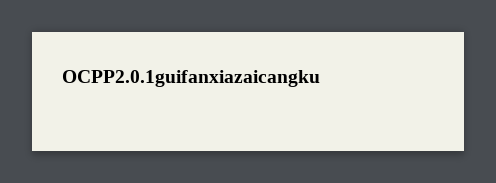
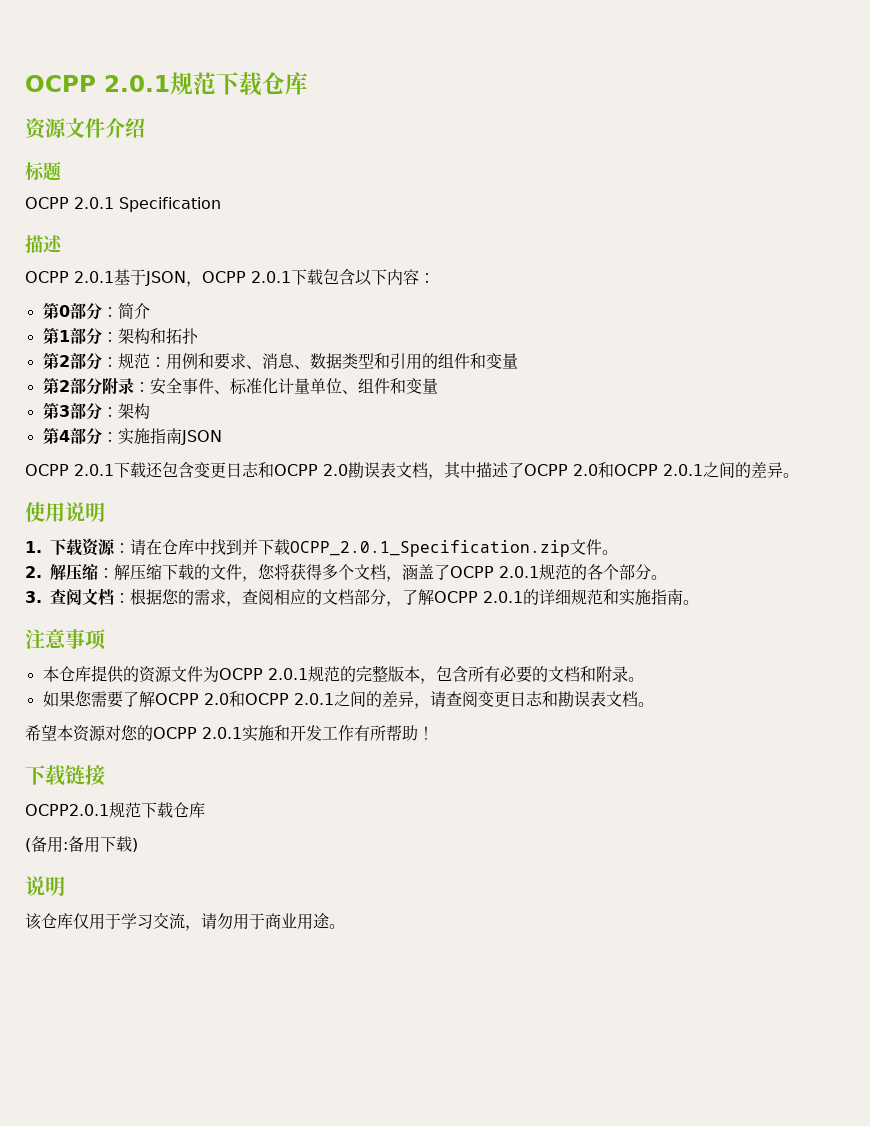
- OCPP2.0.1guifanxiazaicangku
+ OCPP 2.0.1规范下载仓库
+ 资源文件介绍
+ 标题
+ OCPP 2.0.1 Specification
+ 描述
+ OCPP 2.0.1基于JSON，OCPP 2.0.1下载包含以下内容：
+ 第0部分：简介
+ 第1部分：架构和拓扑
+ 第2部分：规范：用例和要求、消息、数据类型和引用的组件和变量
+ 第2部分附录：安全事件、标准化计量单位、组件和变量
+ 第3部分：架构
+ 第4部分：实施指南JSON
+ OCPP 2.0.1下载还包含变更日志和OCPP 2.0勘误表文档，其中描述了OCPP 2.0和OCPP 2.0.1之间的差异。
+ 使用说明
+ 1.下载资源：请在仓库中找到并下载OCPP_2.0.1_Specification.zip文件。
+ 2.解压缩：解压缩下载的文件，您将获得多个文档，涵盖了OCPP 2.0.1规范的各个部分。
+ 3.查阅文档：根据您的需求，查阅相应的文档部分，了解OCPP 2.0.1的详细规范和实施指南。
+ 注意事项
+ 本仓库提供的资源文件为OCPP 2.0.1规范的完整版本，包含所有必要的文档和附录。
+ 如果您需要了解OCPP 2.0和OCPP 2.0.1之间的差异，请查阅变更日志和勘误表文档。
+ 希望本资源对您的OCPP 2.0.1实施和开发工作有所帮助！
+ 下载链接
+ OCPP2.0.1规范下载仓库
+ (备用:备用下载)
+ 说明
+ 该仓库仅用于学习交流，请勿用于商业用途。

